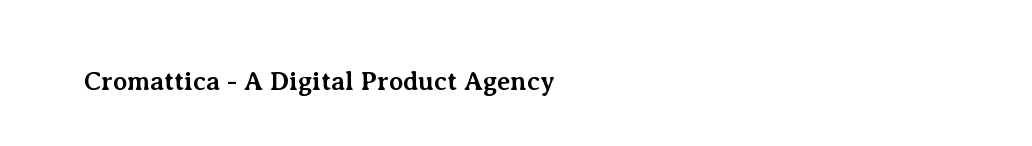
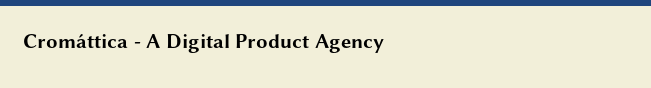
- Cromattica - A Digital Product Agency
+ Cromáttica - A Digital Product Agency

